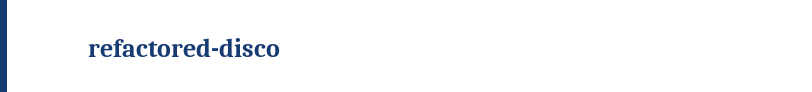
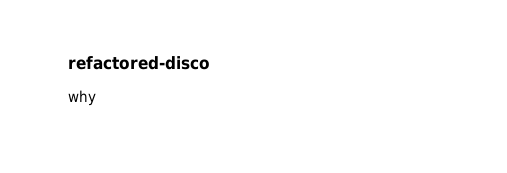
+ why

